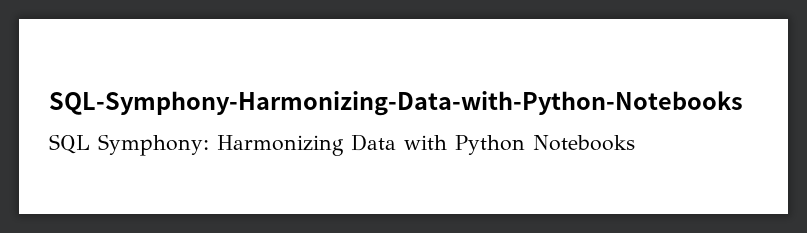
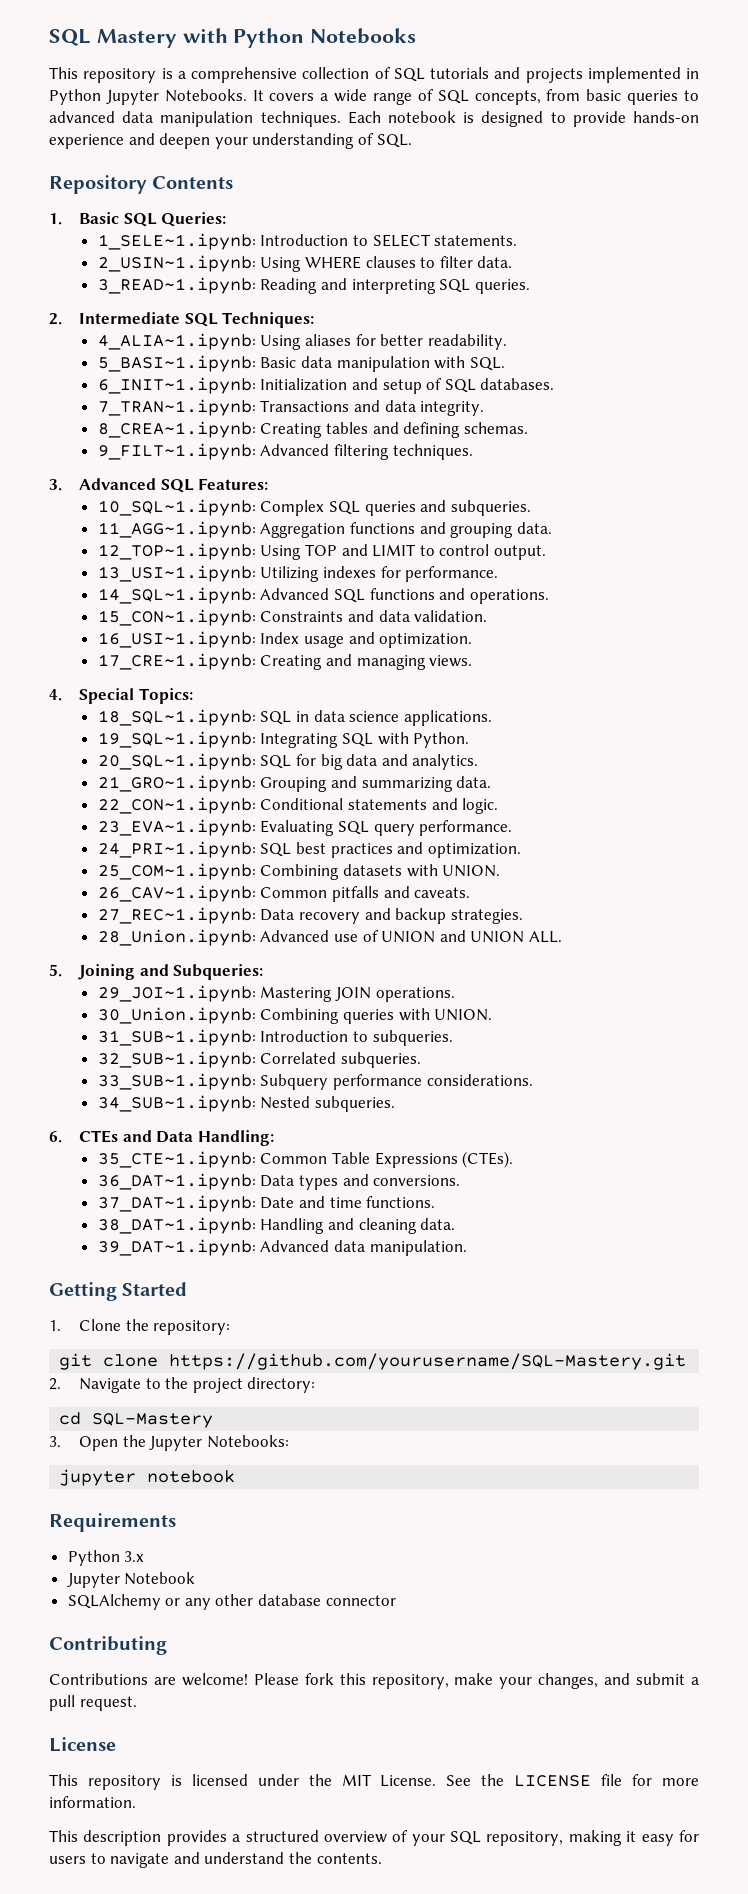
- SQL-Symphony-Harmonizing-Data-with-Python-Notebooks
- SQL Symphony: Harmonizing Data with Python Notebooks
+ SQL Mastery with Python Notebooks
+ This repository is a comprehensive collection of SQL tutorials and projects implemented in Python Jupyter Notebooks. It covers a wide range of SQL concepts, from basic queries to advanced data manipulation techniques. Each notebook is designed to provide hands-on experience and deepen your understanding of SQL.
+ Repository Contents
+ 1. Basic SQL Queries:
+ 1_SELE~1.ipynb: Introduction to SELECT statements.
+ 2_USIN~1.ipynb: Using WHERE clauses to filter data.
+ 3_READ~1.ipynb: Reading and interpreting SQL queries.
+ 2. Intermediate SQL Techniques:
+ 4_ALIA~1.ipynb: Using aliases for better readability.
+ 5_BASI~1.ipynb: Basic data manipulation with SQL.
+ 6_INIT~1.ipynb: Initialization and setup of SQL databases.
+ 7_TRAN~1.ipynb: Transactions and data integrity.
+ 8_CREA~1.ipynb: Creating tables and defining schemas.
+ 9_FILT~1.ipynb: Advanced filtering techniques.
+ 3. Advanced SQL Features:
+ 10_SQL~1.ipynb: Complex SQL queries and subqueries.
+ 11_AGG~1.ipynb: Aggregation functions and grouping data.
+ 12_TOP~1.ipynb: Using TOP and LIMIT to control output.
+ 13_USI~1.ipynb: Utilizing indexes for performance.
+ 14_SQL~1.ipynb: Advanced SQL functions and operations.
+ 15_CON~1.ipynb: Constraints and data validation.
+ 16_USI~1.ipynb: Index usage and optimization.
+ 17_CRE~1.ipynb: Creating and managing views.
+ 4. Special Topics:
+ 18_SQL~1.ipynb: SQL in data science applications.
+ 19_SQL~1.ipynb: Integrating SQL with Python.
+ 20_SQL~1.ipynb: SQL for big data and analytics.
+ 21_GRO~1.ipynb: Grouping and summarizing data.
+ 22_CON~1.ipynb: Conditional statements and logic.
+ 23_EVA~1.ipynb: Evaluating SQL query performance.
+ 24_PRI~1.ipynb: SQL best practices and optimization.
+ 25_COM~1.ipynb: Combining datasets with UNION.
+ 26_CAV~1.ipynb: Common pitfalls and caveats.
+ 27_REC~1.ipynb: Data recovery and backup strategies.
+ 28_Union.ipynb: Advanced use of UNION and UNION ALL.
+ 5. Joining and Subqueries:
+ 29_JOI~1.ipynb: Mastering JOIN operations.
+ 30_Union.ipynb: Combining queries with UNION.
+ 31_SUB~1.ipynb: Introduction to subqueries.
+ 32_SUB~1.ipynb: Correlated subqueries.
+ 33_SUB~1.ipynb: Subquery performance considerations.
+ 34_SUB~1.ipynb: Nested subqueries.
+ 6. CTEs and Data Handling:
+ 35_CTE~1.ipynb: Common Table Expressions (CTEs).
+ 36_DAT~1.ipynb: Data types and conversions.
+ 37_DAT~1.ipynb: Date and time functions.
+ 38_DAT~1.ipynb: Handling and cleaning data.
+ 39_DAT~1.ipynb: Advanced data manipulation.
+ Getting Started
+ 1. Clone the repository:
+ git clone https://github.com/yourusername/SQL-Mastery.git
+ 2. Navigate to the project directory:
+ cd SQL-Mastery
+ 3. Open the Jupyter Notebooks:
+ jupyter notebook
+ Requirements
+ Python 3.x
+ Jupyter Notebook
+ SQLAlchemy or any other database connector
+ Contributing
+ Contributions are welcome! Please fork this repository, make your changes, and submit a pull request.
+ License
+ This repository is licensed under the MIT License. See the LICENSE file for more information.
+ This description provides a structured overview of your SQL repository, making it easy for users to navigate and understand the contents.

